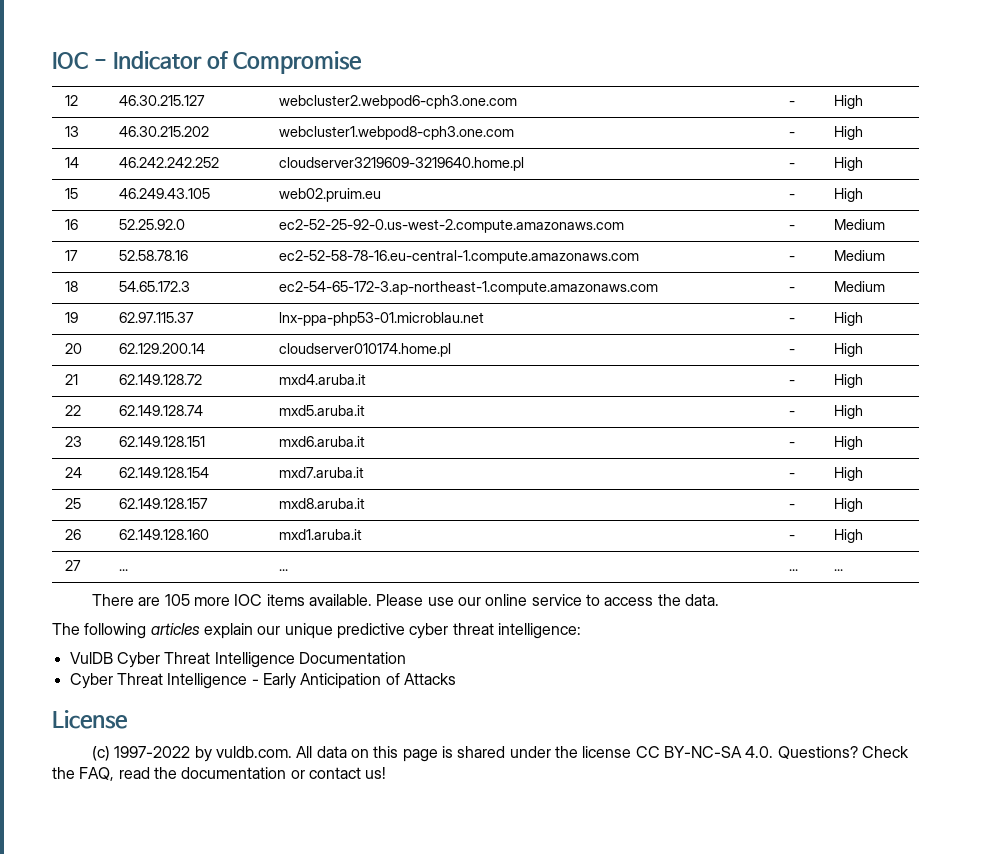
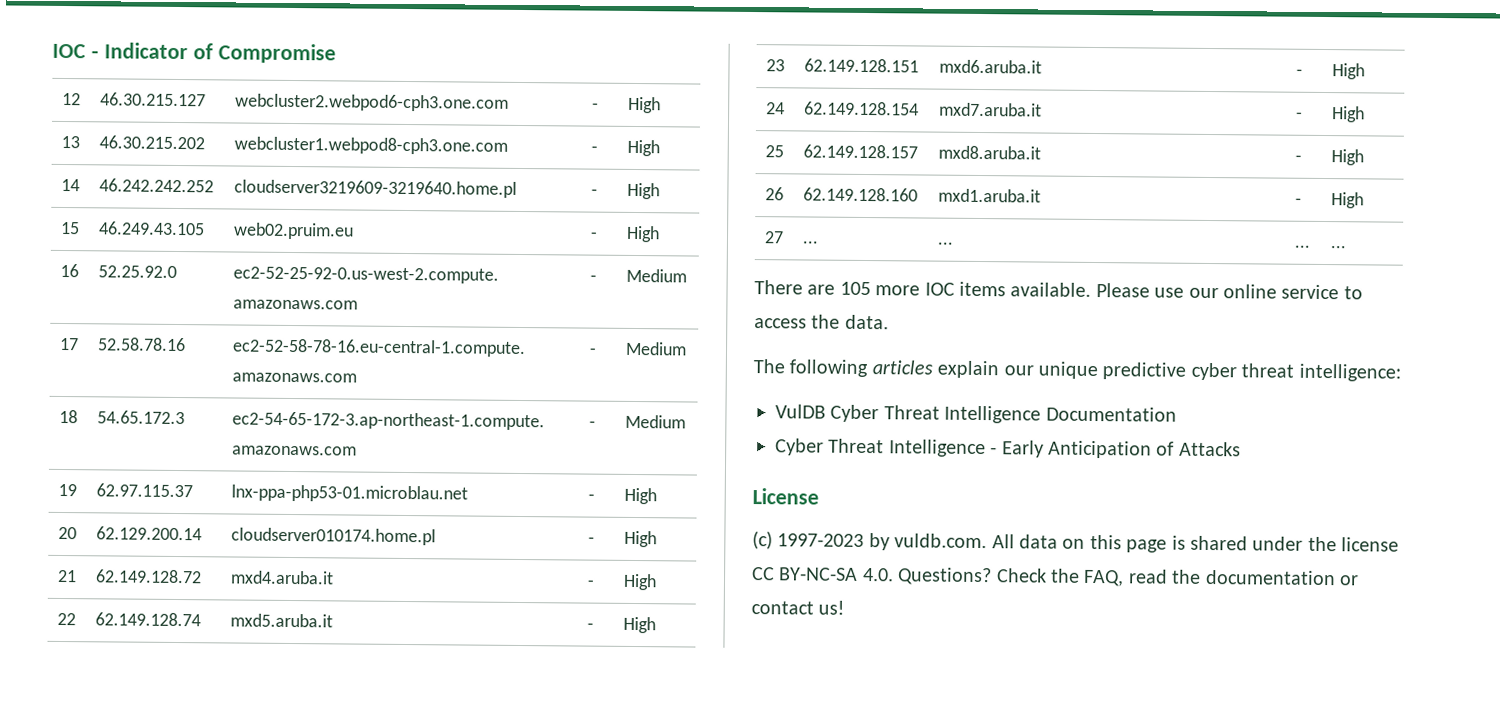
- (c) 1997-2022 by vuldb.com. All data on this page is shared under the license CC BY-NC-SA 4.0. Questions?
+ (c) 1997-2023 by vuldb.com. All data on this page is shared under the license CC BY-NC-SA 4.0. Questions?

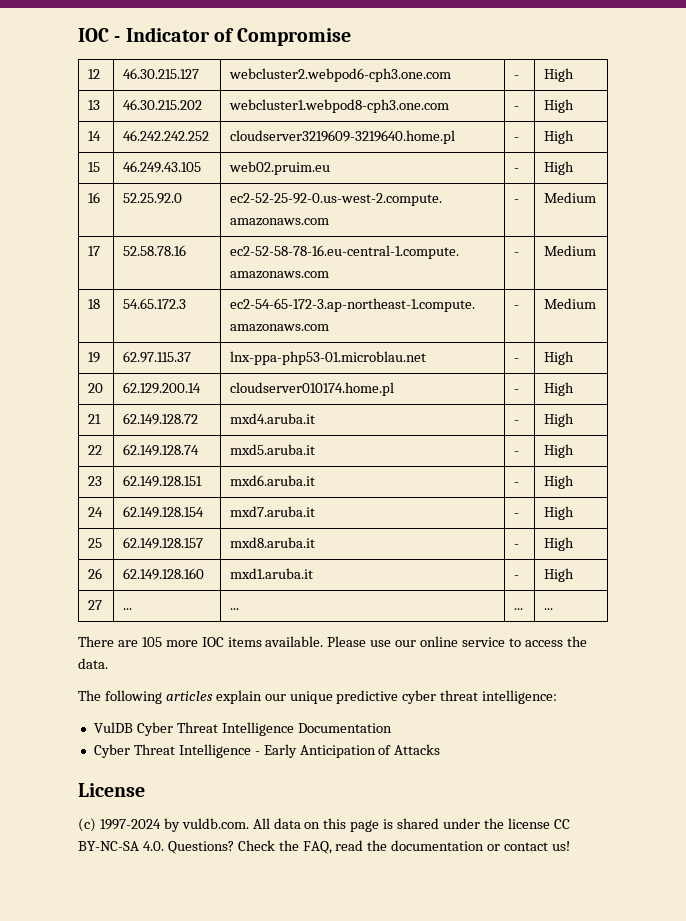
- (c) 1997-2023 by vuldb.com. All data on this page is shared under the license CC BY-NC-SA 4.0. Questions?
+ (c) 1997-2024 by vuldb.com. All data on this page is shared under the license CC BY-NC-SA 4.0. Questions?

